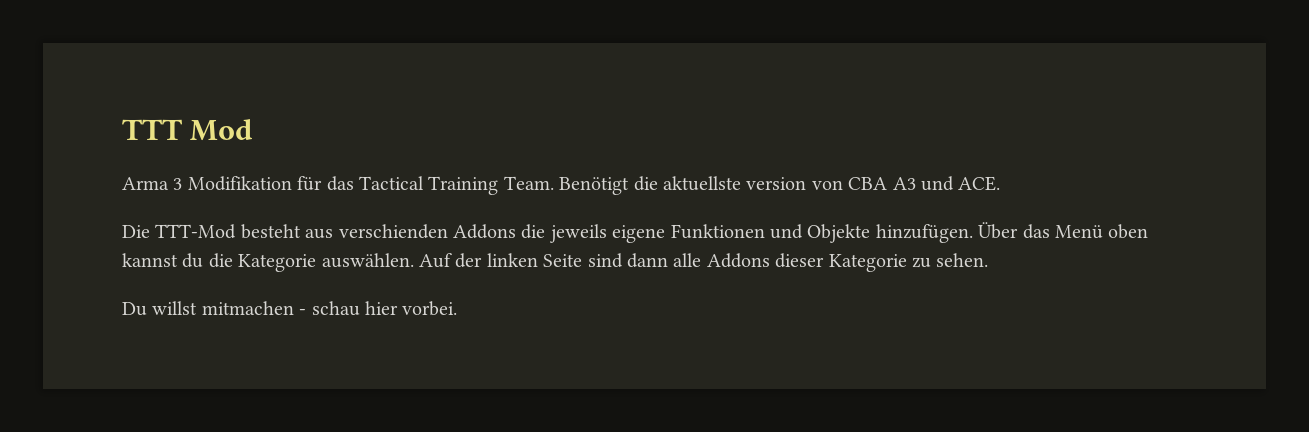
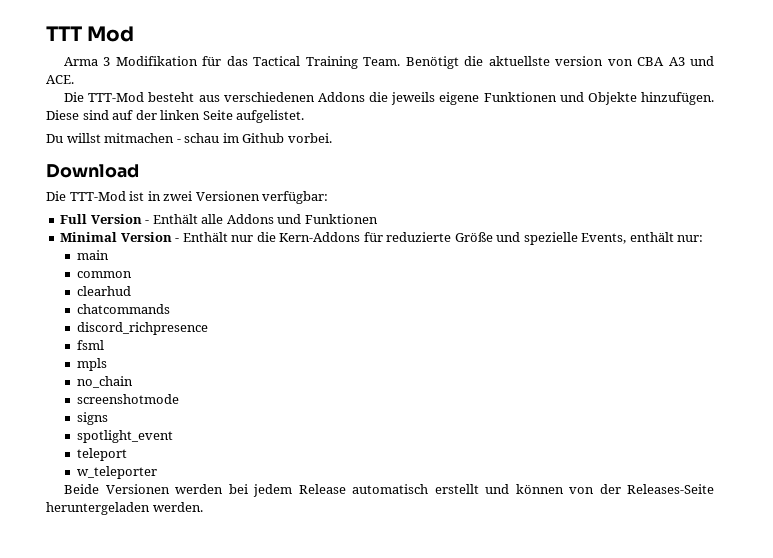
- Die TTT-Mod besteht aus verschienden Addons die jeweils eigene Funktionen und Objekte hinzufügen.
+ Die TTT-Mod besteht aus verschiedenen Addons die jeweils eigene Funktionen und Objekte hinzufügen.
- Über das Menü oben kannst du die Kategorie auswählen. Auf der linken Seite sind dann alle Addons dieser Kategorie zu sehen.
+ Diese sind auf der linken Seite aufgelistet.
- Du willst mitmachen - schau hier vorbei.
+ Du willst mitmachen - schau im Github vorbei.
+ Download
+ Die TTT-Mod ist in zwei Versionen verfügbar:
+ Full Version - Enthält alle Addons und Funktionen
+ Minimal Version - Enthält nur die Kern-Addons für reduzierte Größe und spezielle Events, enthält nur:
+ main
+ common
+ clearhud
+ chatcommands
+ discord_richpresence
+ fsml
+ mpls
+ no_chain
+ screenshotmode
+ signs
+ spotlight_event
+ teleport
+ w_teleporter
+ Beide Versionen werden bei jedem Release automatisch erstellt und können von der Releases-Seite heruntergeladen werden.

